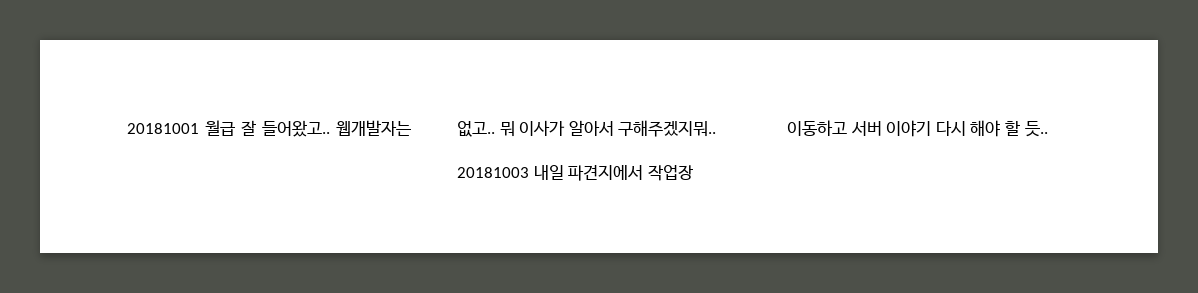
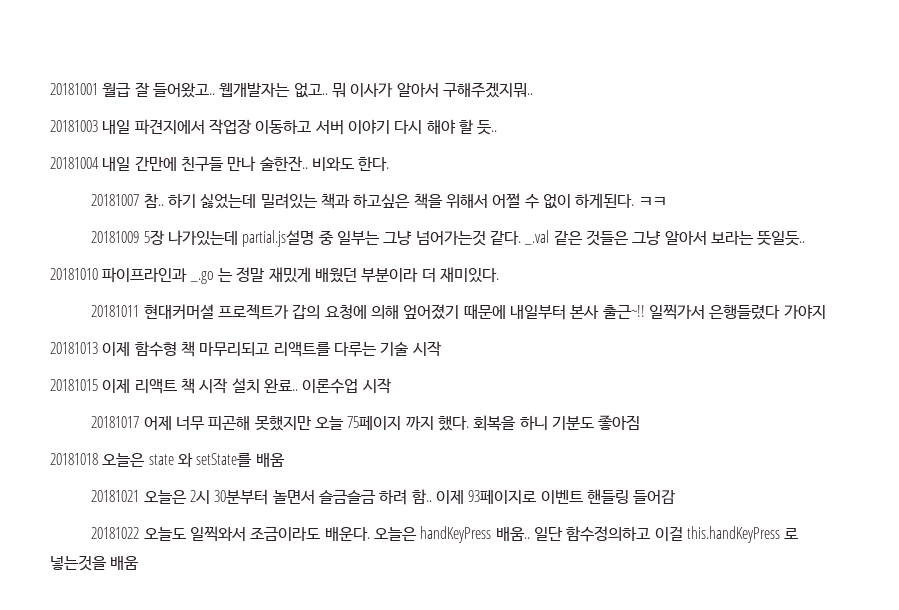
+ 20181004 내일 간만에 친구들 만나 술한잔.. 비와도 한다.
+ 20181007 참.. 하기 싫었는데 밀려있는 책과 하고싶은 책을 위해서 어쩔 수 없이 하게된다. ㅋㅋ
+ 20181009 5장 나가있는데 partial.js설명 중 일부는 그냥 넘어가는것 같다. _.val 같은 것들은 그냥 알아서 보라는 뜻일듯..
+ 20181010 파이프라인과 _.go 는 정말 재밌게 배웠던 부분이라 더 재미있다.
+ 20181011 현대커머셜 프로젝트가 갑의 요청에 의해 엎어졌기 때문에 내일부터 본사 출근~!! 일찍가서 은행들렸다 가야지
+ 20181013 이제 함수형 책 마무리되고 리액트를 다루는 기술 시작
+ 20181015 이제 리액트 책 시작 설치 완료.. 이론수업 시작
+ 20181017 어제 너무 피곤해 못했지만 오늘 75페이지 까지 했다. 회복을 하니 기분도 좋아짐
+ 20181018 오늘은 state 와 setState를 배움
+ 20181021 오늘은 2시 30분부터 놀면서 슬금슬금 하려 함.. 이제 93페이지로 이벤트 핸들링 들어감
+ 20181022 오늘도 일찍와서 조금이라도 배운다. 오늘은 handKeyPress 배움.. 일단 함수정의하고 이걸 this.handKeyPress 로 넣는것을 배움

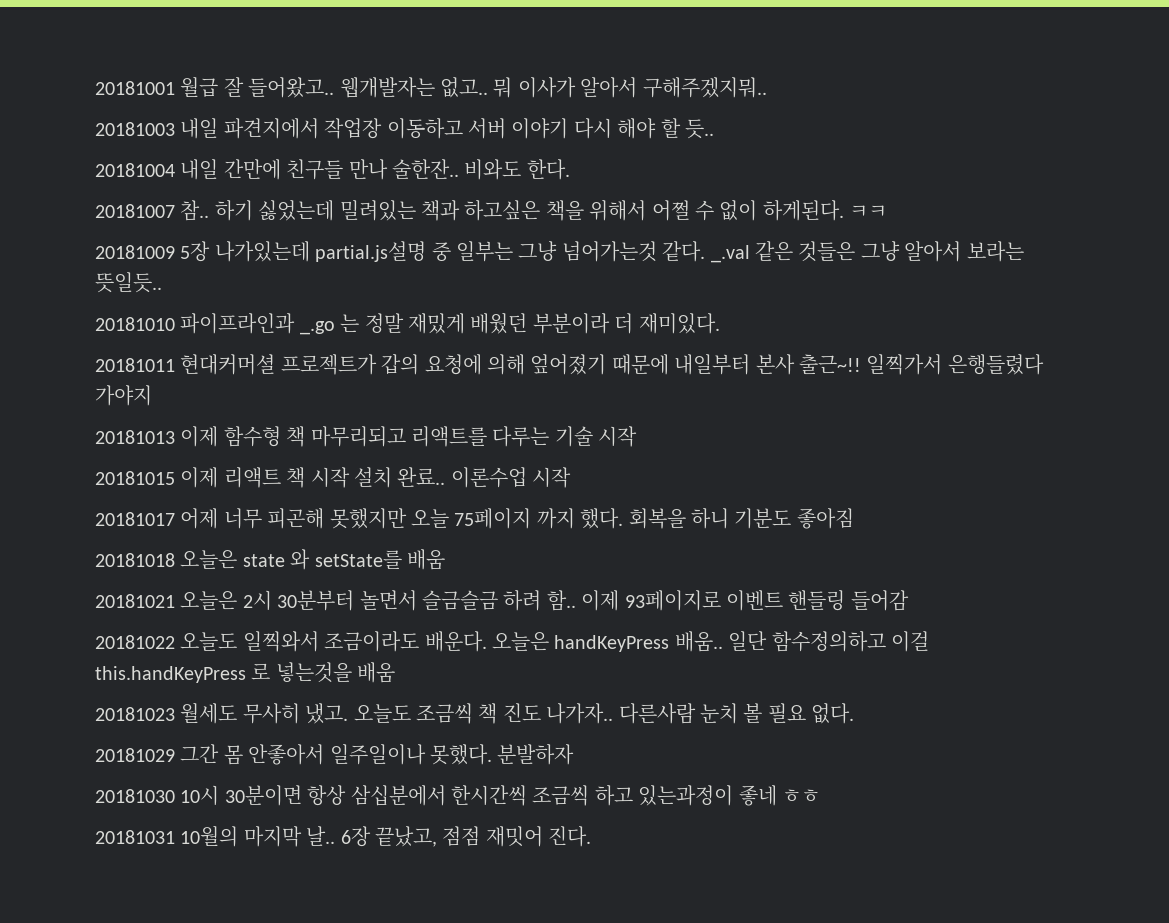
+ 20181023 월세도 무사히 냈고. 오늘도 조금씩 책 진도 나가자.. 다른사람 눈치 볼 필요 없다.
+ 20181029 그간 몸 안좋아서 일주일이나 못했다. 분발하자
+ 20181030 10시 30분이면 항상 삼십분에서 한시간씩 조금씩 하고 있는과정이 좋네 ㅎㅎ
+ 20181031 10월의 마지막 날.. 6장 끝났고, 점점 재밋어 진다.

